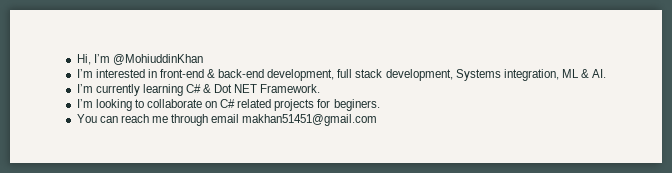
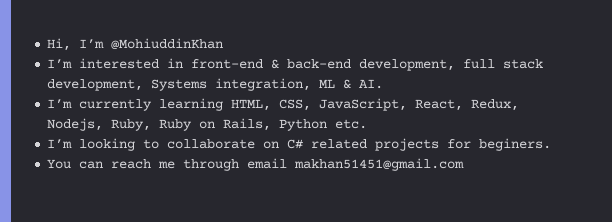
- I’m currently learning C# & Dot NET Framework.
+ I’m currently learning HTML, CSS, JavaScript, React, Redux, Nodejs, Ruby, Ruby on Rails, Python etc.

